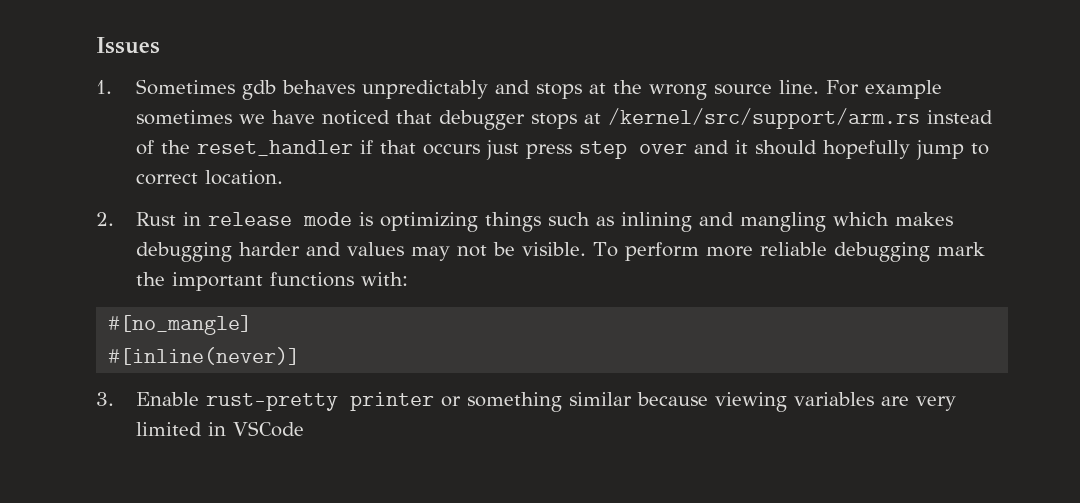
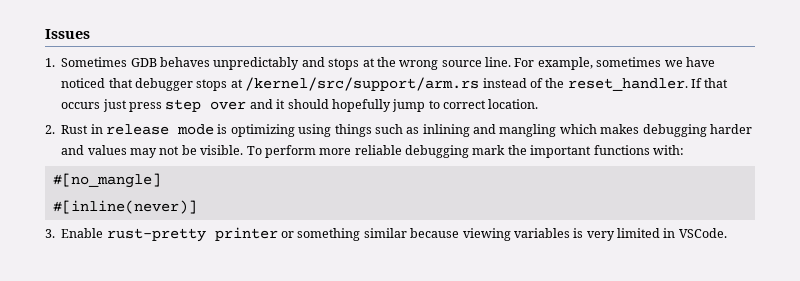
- 1. Sometimes gdb behaves unpredictably and stops at the wrong source line.
+ 1. Sometimes GDB behaves unpredictably and stops at the wrong source line.
- For example sometimes we have noticed that debugger stops at /kernel/src/support/arm.rs instead of the reset_handler if that occurs just press step over and it should hopefully jump to correct location.
+ For example, sometimes we have noticed that debugger stops at /kernel/src/support/arm.rs instead of the reset_handler. If that occurs just press step over and it should hopefully jump to correct location.
- 2. Rust in release mode is optimizing things such as inlining and mangling which makes debugging harder and values may not be visible.
+ 2. Rust in release mode is optimizing using things such as inlining and mangling which makes debugging harder and values may not be visible.
- 3. Enable rust-pretty printer or something similar because viewing variables are very limited in VSCode
+ 3. Enable rust-pretty printer or something similar because viewing variables is very limited in VSCode.

